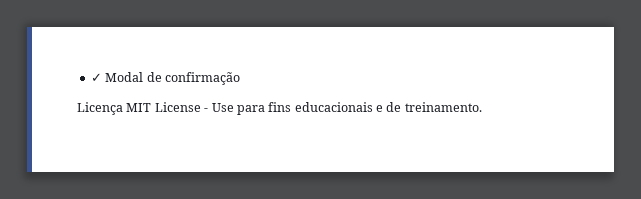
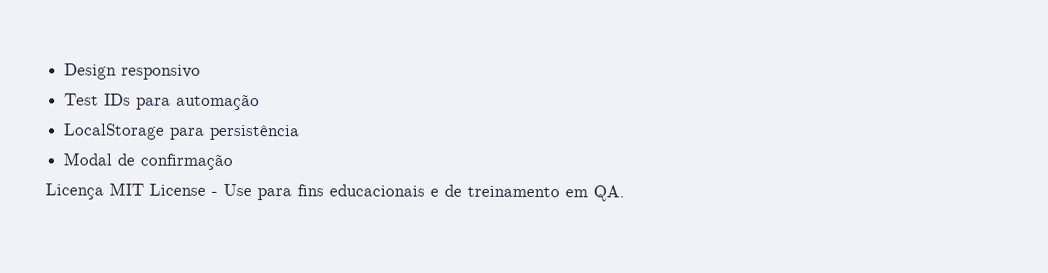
- ✓ Modal de confirmação
+ Design responsivo
+ Test IDs para automação
+ LocalStorage para persistência
+ Modal de confirmação
- Licença MIT License - Use para fins educacionais e de treinamento.
+ Licença MIT License - Use para fins educacionais e de treinamento em QA.

